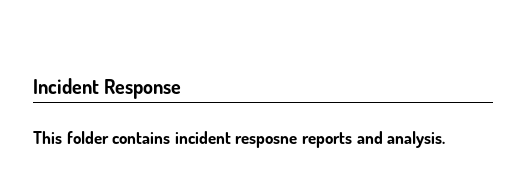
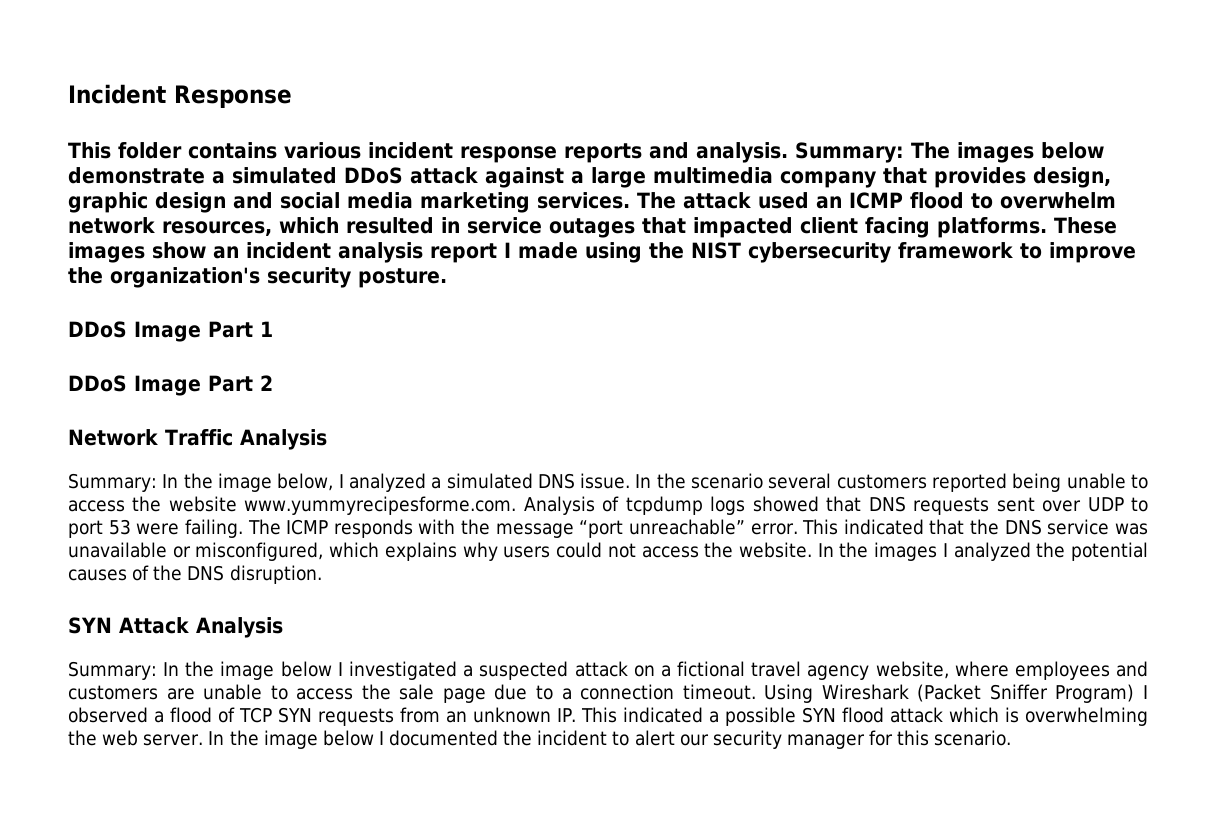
- This folder contains incident resposne reports and analysis.
+ This folder contains various incident response reports and analysis. Summary: The images below demonstrate a simulated DDoS attack against a large multimedia company that provides design, graphic design and social media marketing services. The attack used an ICMP flood to overwhelm network resources, which resulted in service outages that impacted client facing platforms. These images show an incident analysis report I made using the NIST cybersecurity framework to improve the organization's security posture.
+ DDoS Image Part 1
+ DDoS Image Part 2
+ Network Traffic Analysis
+ Summary: In the image below, I analyzed a simulated DNS issue. In the scenario several customers reported being unable to access the website www.yummyrecipesforme.com. Analysis of tcpdump logs showed that DNS requests sent over UDP to port 53 were failing. The ICMP responds with the message “port unreachable” error. This indicated that the DNS service was unavailable or misconfigured, which explains why users could not access the website. In the images I analyzed the potential causes of the DNS disruption.
+ SYN Attack Analysis
+ Summary: In the image below I investigated a suspected attack on a fictional travel agency website, where employees and customers are unable to access the sale page due to a connection timeout. Using Wireshark (Packet Sniffer Program) I observed a flood of TCP SYN requests from an unknown IP. This indicated a possible SYN flood attack which is overwhelming the web server. In the image below I documented the incident to alert our security manager for this scenario.

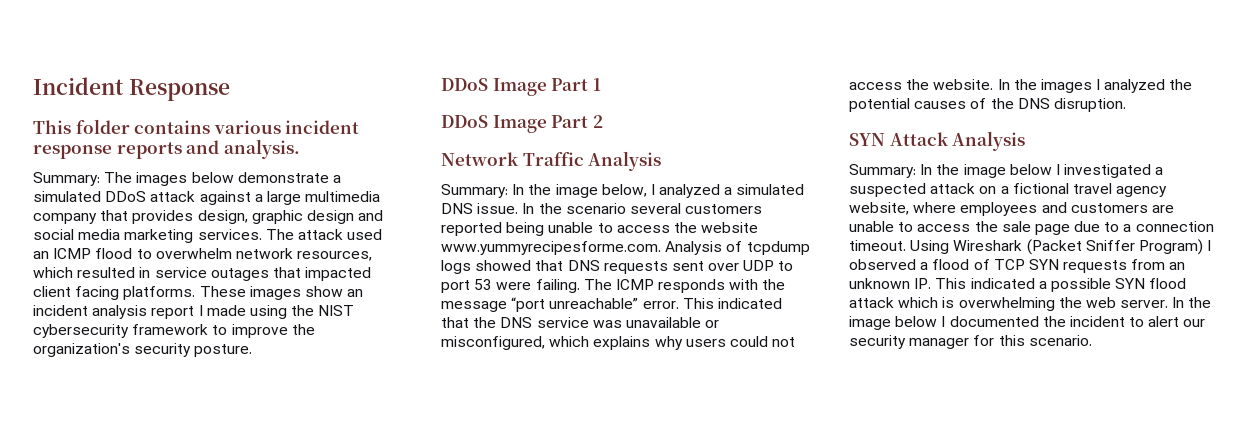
- This folder contains various incident response reports and analysis. Summary: The images below demonstrate a simulated DDoS attack against a large multimedia company that provides design, graphic design and social media marketing services.
+ This folder contains various incident response reports and analysis.
+ Summary: The images below demonstrate a simulated DDoS attack against a large multimedia company that provides design, graphic design and social media marketing services.

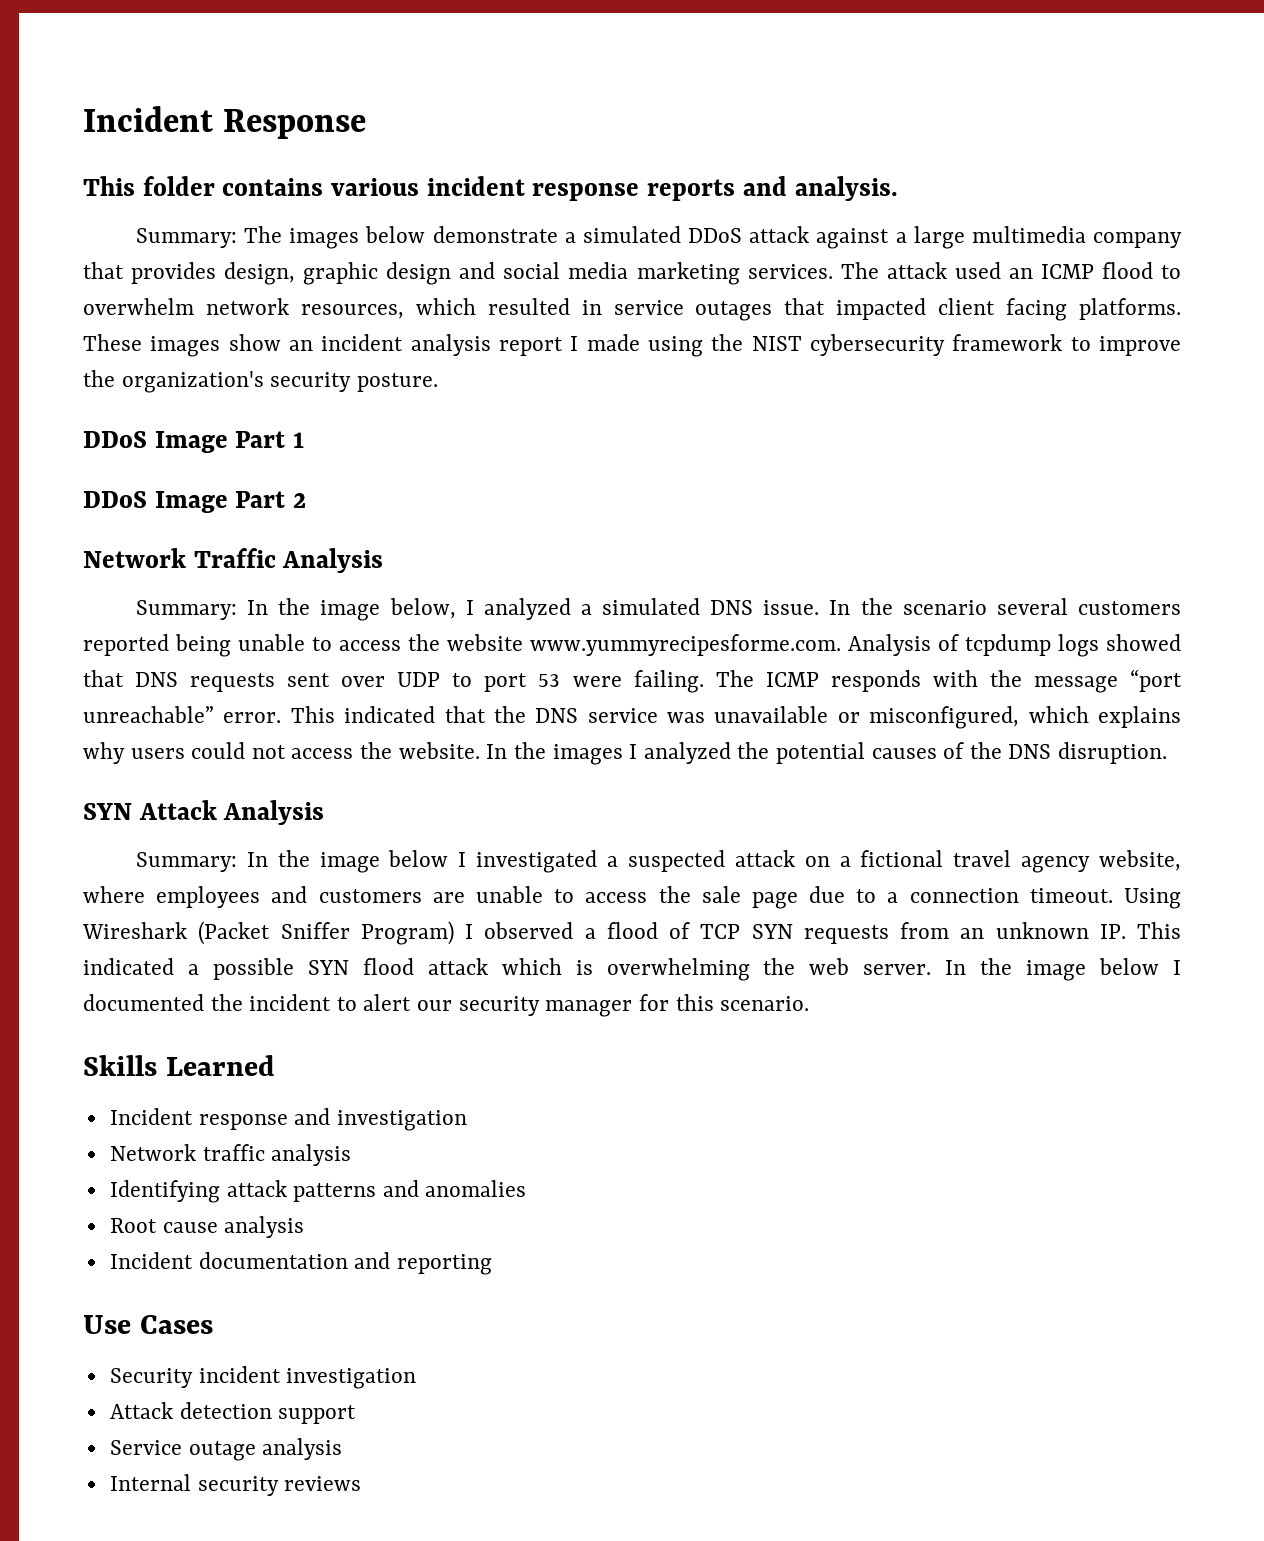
+ Skills Learned
+ Incident response and investigation
+ Network traffic analysis
+ Identifying attack patterns and anomalies
+ Root cause analysis
+ Incident documentation and reporting
+ Use Cases
+ Security incident investigation
+ Attack detection support
+ Service outage analysis
+ Internal security reviews

